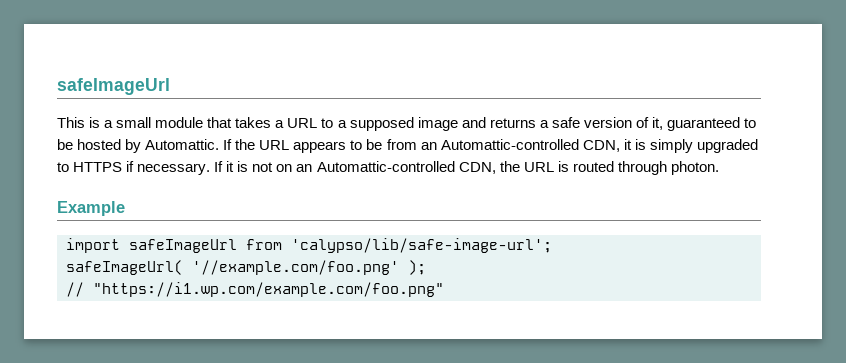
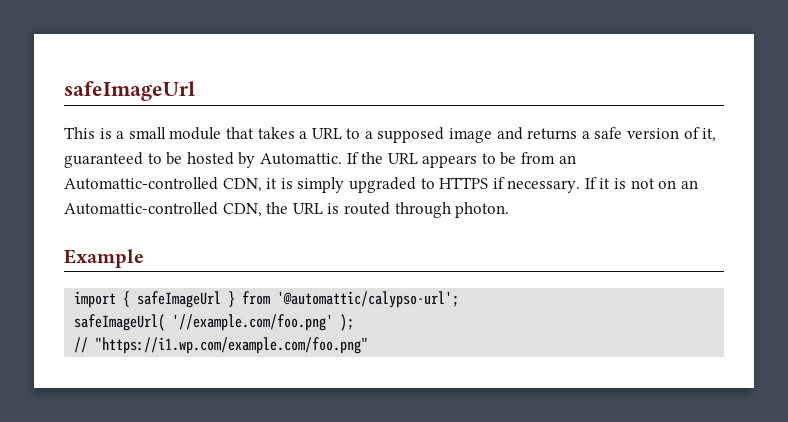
- import safeImageUrl from 'calypso/lib/safe-image-url';
+ import { safeImageUrl } from '@automattic/calypso-url';

